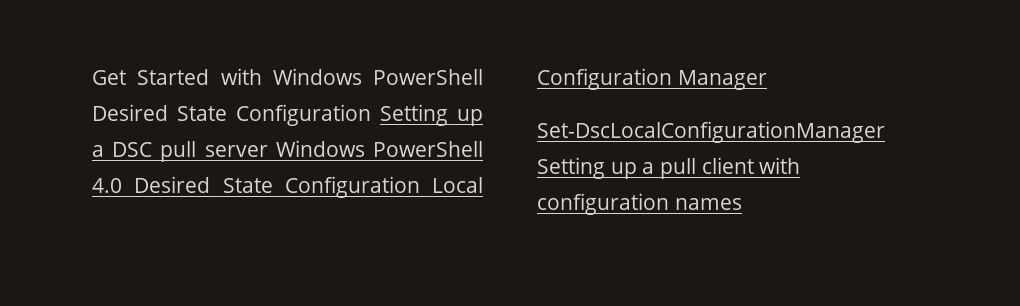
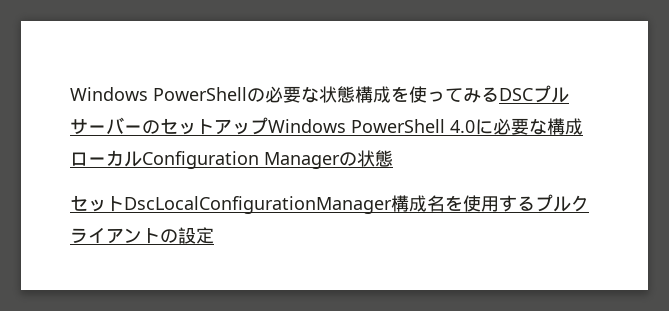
- Get Started with Windows PowerShell Desired State Configuration Setting up a DSC pull server Windows PowerShell 4.0 Desired State Configuration Local Configuration Manager
- Set-DscLocalConfigurationManager Setting up a pull client with configuration names
+ Windows PowerShellの必要な状態構成を使ってみるDSCプルサーバーのセットアップWindows PowerShell 4.0に必要な構成ローカルConfiguration Managerの状態
+ セットDscLocalConfigurationManager構成名を使用するプルクライアントの設定

